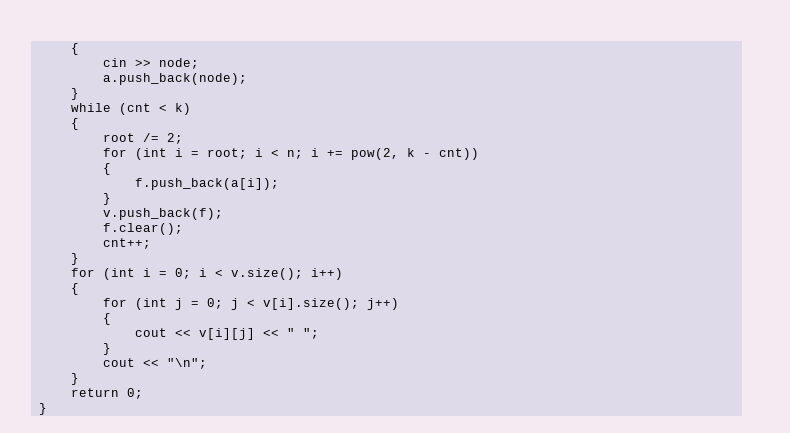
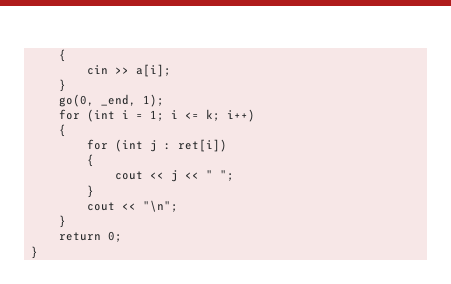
- cin >> node;
- a.push_back(node);
+ cin >> a[i];
  }
- while (cnt < k)
- {
- root /= 2;
- for (int i = root; i < n; i += pow(2, k - cnt))
- {
- f.push_back(a[i]);
- }
- v.push_back(f);
- f.clear();
- cnt++;
- }
- for (int i = 0; i < v.size(); i++)
+ go(0, _end, 1);
+ for (int i = 1; i <= k; i++)
- for (int j = 0; j < v[i].size(); j++)
+ for (int j : ret[i])
- cout << v[i][j] << " ";
+ cout << j << " ";

